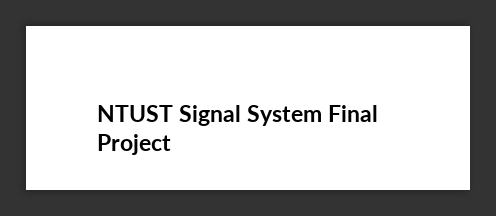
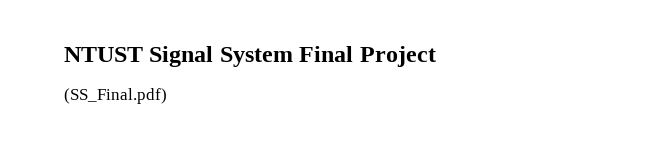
+ (SS_Final.pdf)

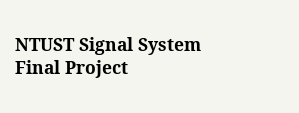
- (SS_Final.pdf)

